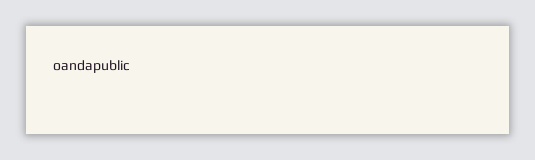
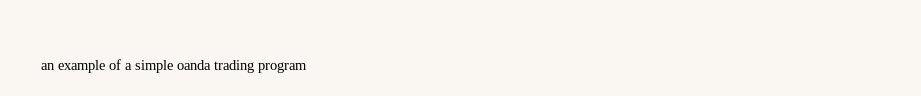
- oandapublic
+ an example of a simple oanda trading program

